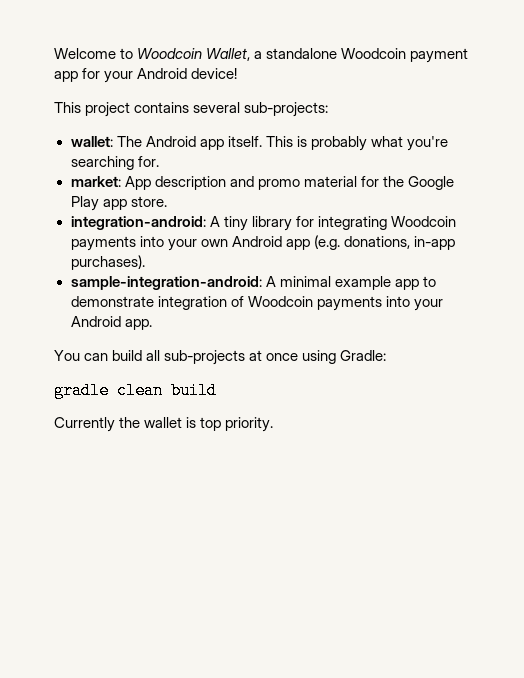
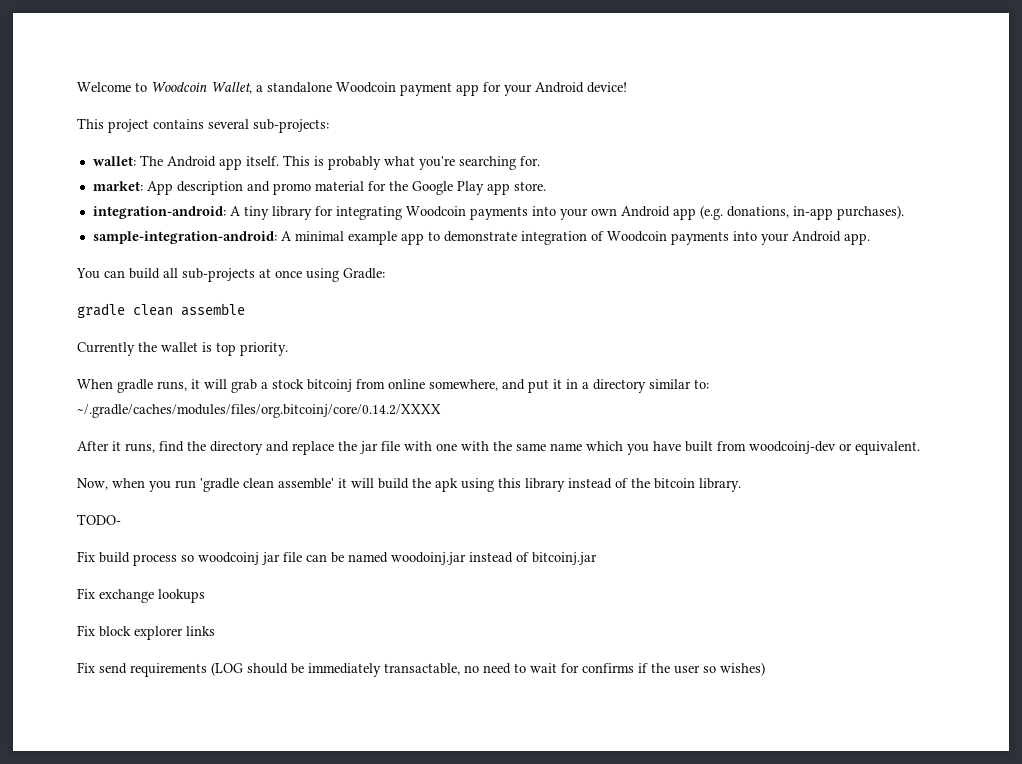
- gradle clean build
+ gradle clean assemble
+ When gradle runs, it will grab a stock bitcoinj from online somewhere, and put it in a directory similar to: ~/.gradle/caches/modules/files/org.bitcoinj/core/0.14.2/XXXX
+ After it runs, find the directory and replace the jar file with one with the same name which you have built from woodcoinj-dev or equivalent.
+ Now, when you run 'gradle clean assemble' it will build the apk using this library instead of the bitcoin library.
+ TODO-
+ Fix build process so woodcoinj jar file can be named woodoinj.jar instead of bitcoinj.jar
+ Fix exchange lookups
+ Fix block explorer links
+ Fix send requirements (LOG should be immediately transactable, no need to wait for confirms if the user so wishes)

